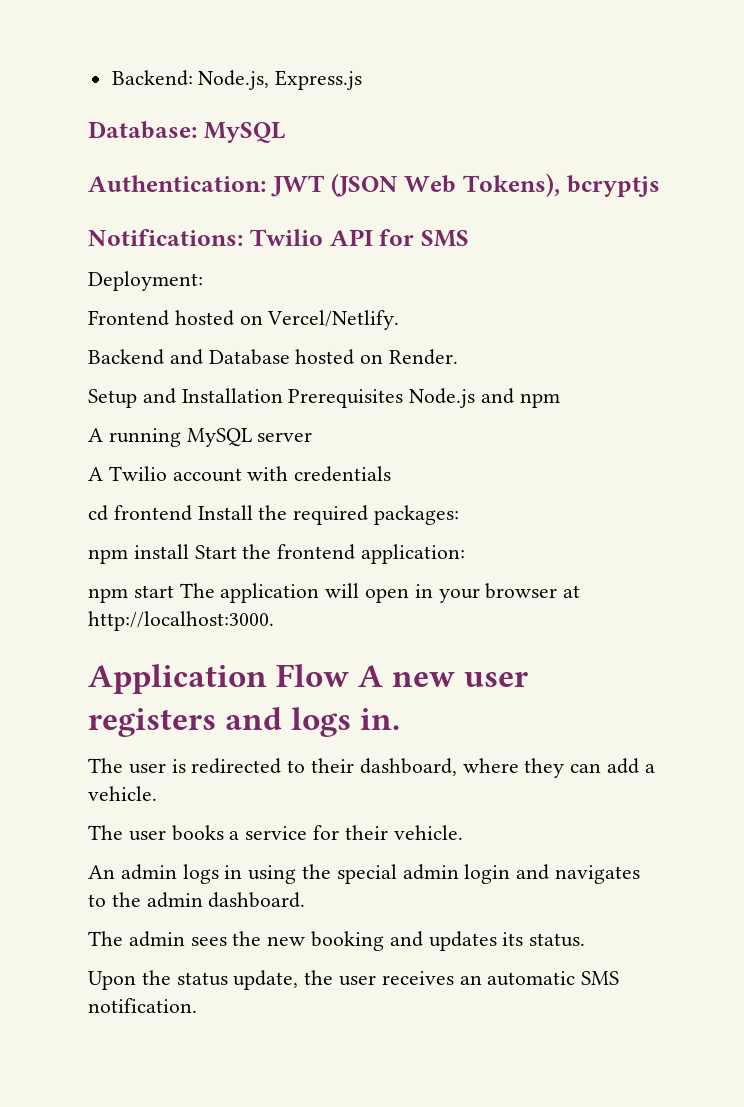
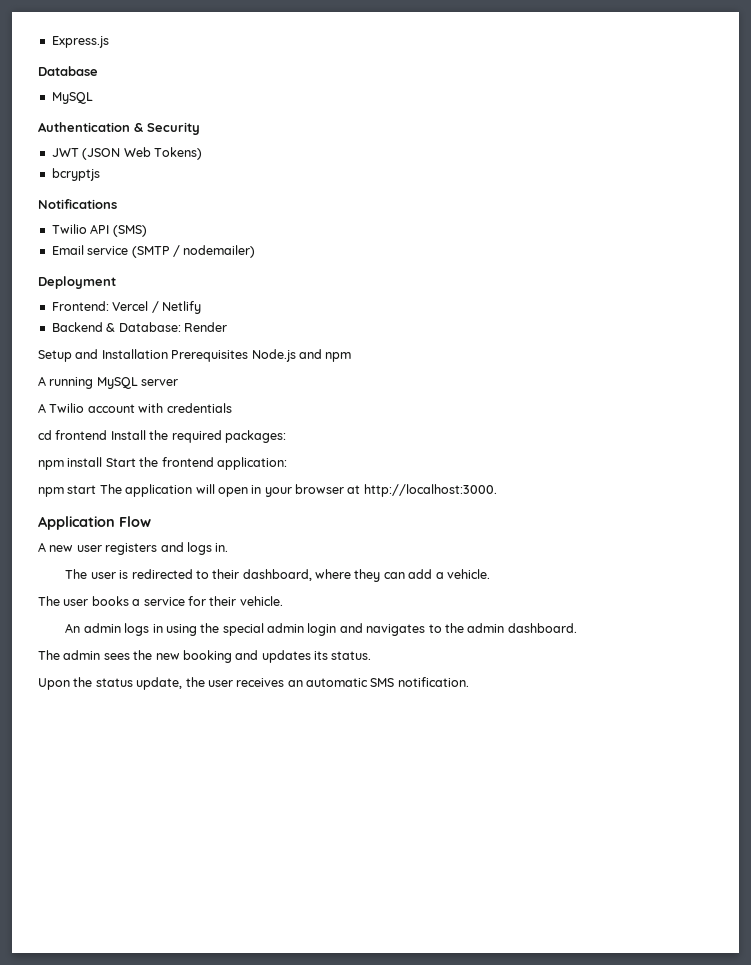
- Backend: Node.js, Express.js
+ Express.js
- Database: MySQL
+ Database
+ MySQL
- Authentication: JWT (JSON Web Tokens), bcryptjs
+ Authentication & Security
+ JWT (JSON Web Tokens)
+ bcryptjs
- Notifications: Twilio API for SMS
- Deployment:
- Frontend hosted on Vercel/Netlify.
- Backend and Database hosted on Render.
+ Notifications
+ Twilio API (SMS)
+ Email service (SMTP / nodemailer)
+ Deployment
+ Frontend: Vercel / Netlify
+ Backend & Database: Render
- Application Flow A new user registers and logs in.
+ Application Flow
+ A new user registers and logs in.

